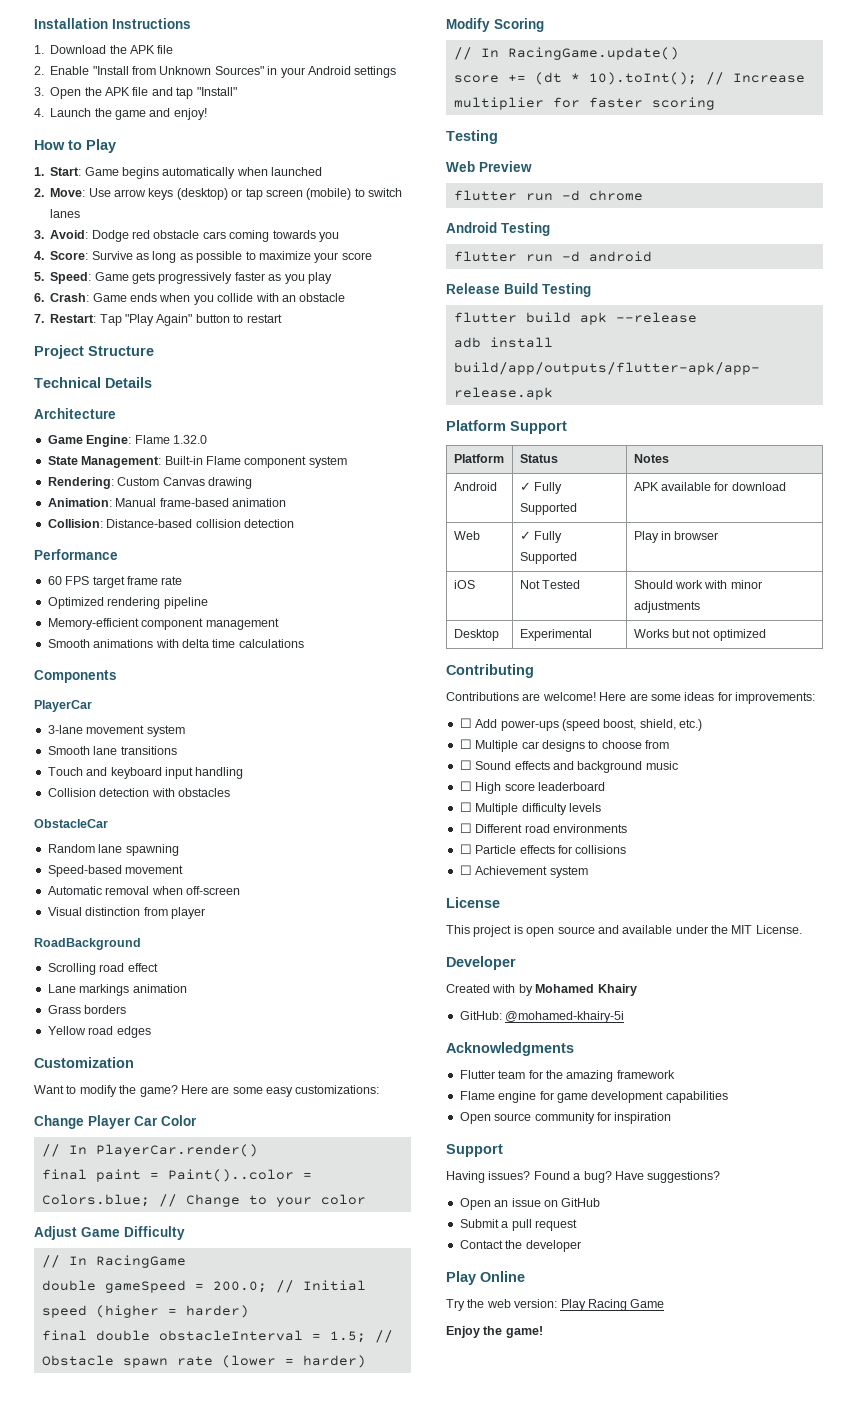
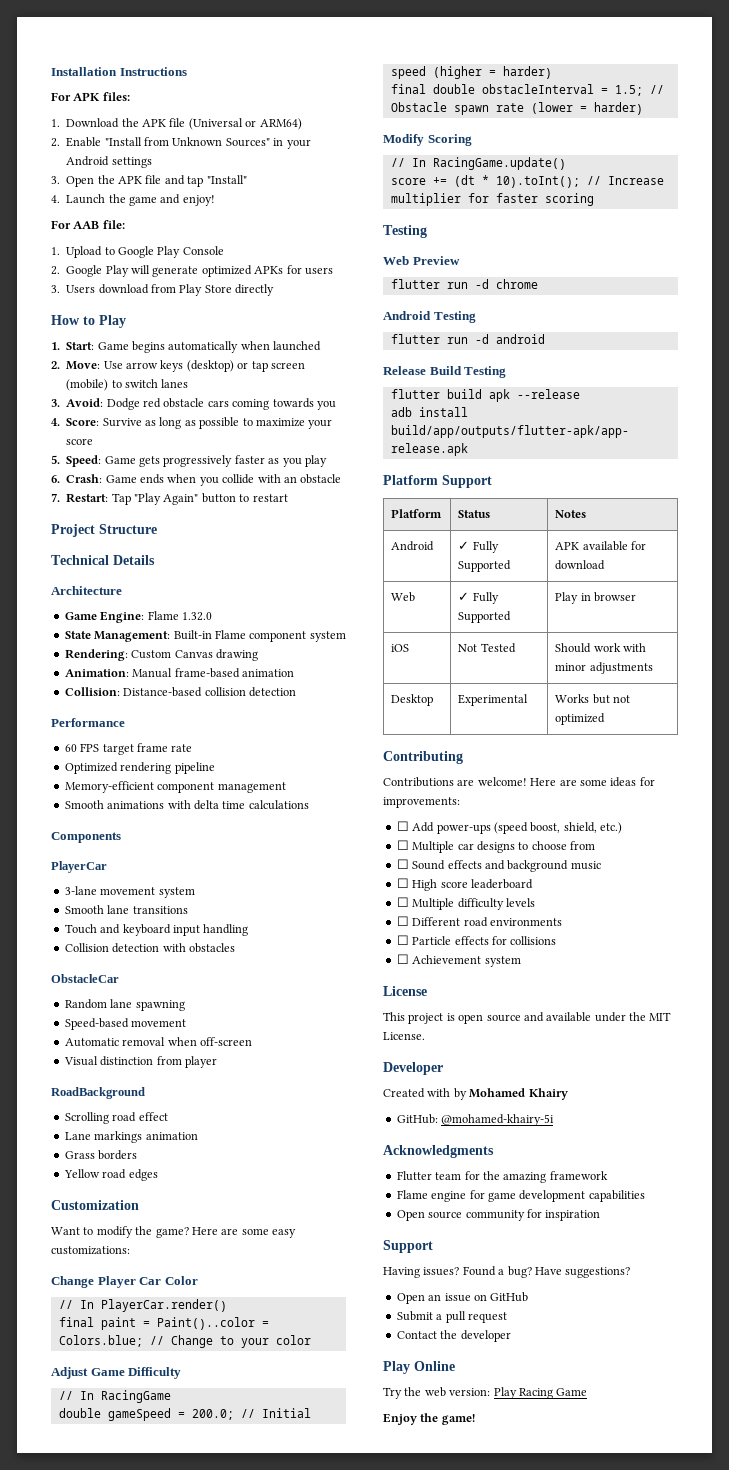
+ For APK files:
- 1. Download the APK file
+ 1. Download the APK file (Universal or ARM64)
+ For AAB file:
+ 1. Upload to Google Play Console
+ 2. Google Play will generate optimized APKs for users
+ 3. Users download from Play Store directly

